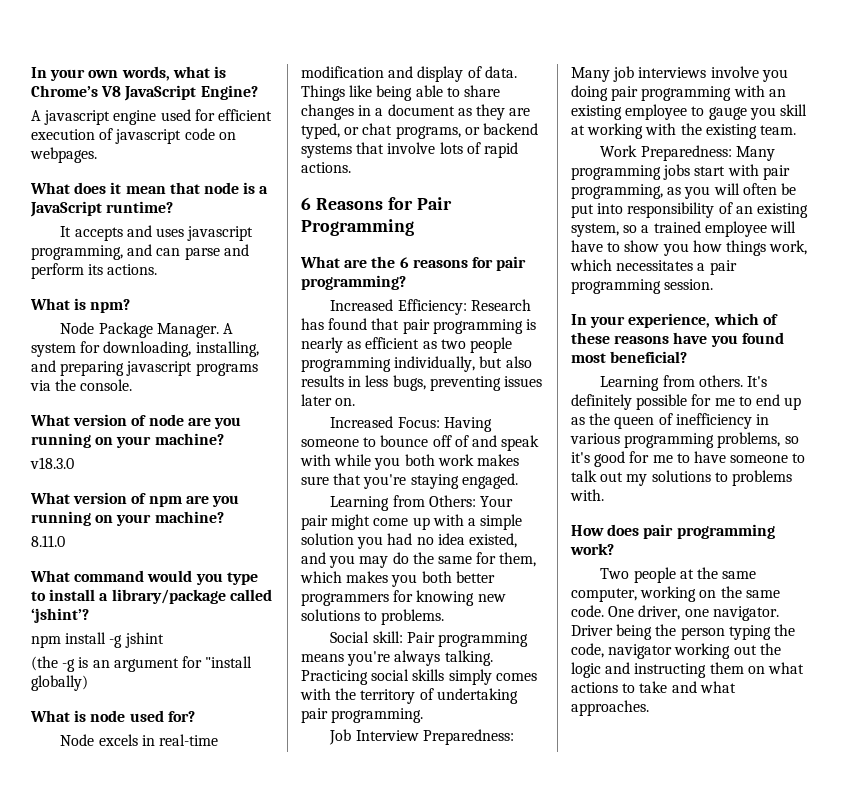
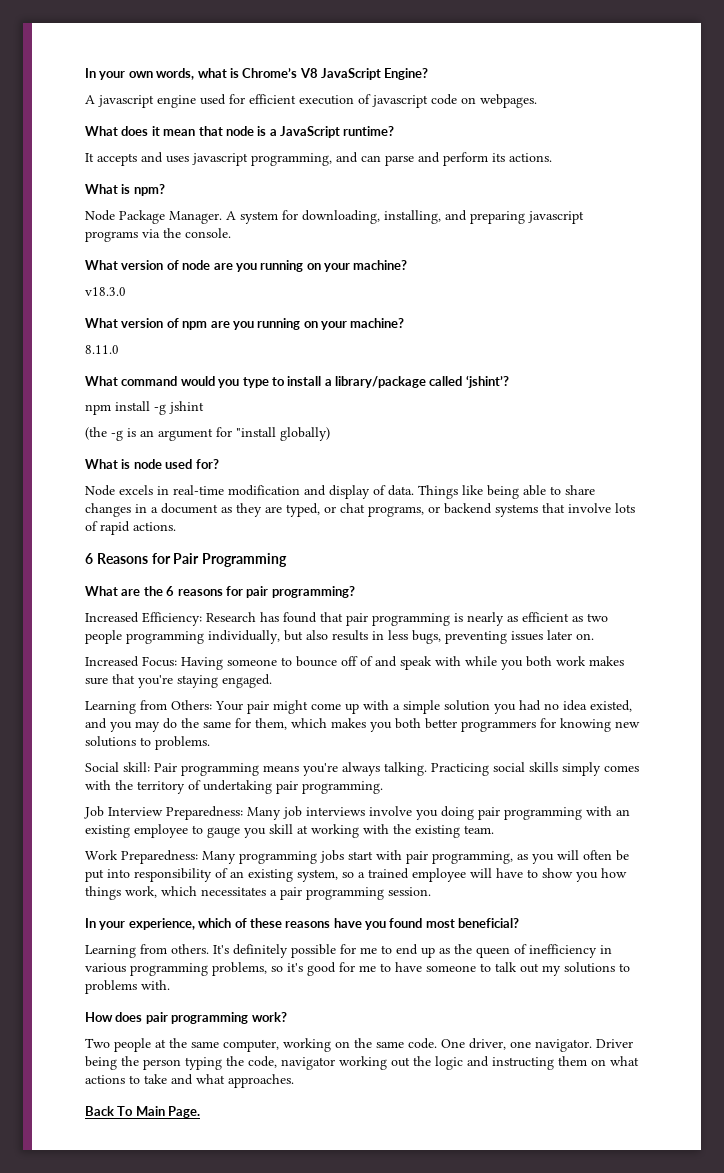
+ Back To Main Page.

